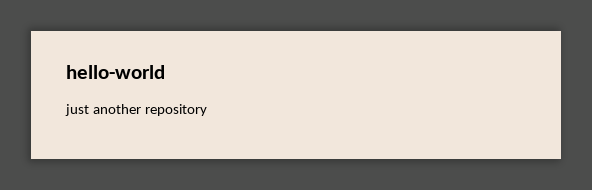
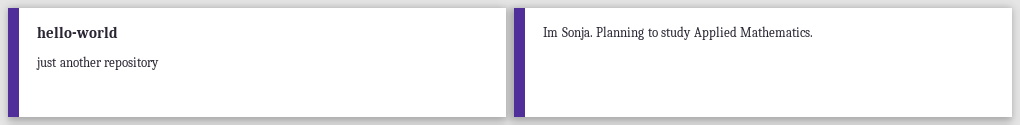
+ Im Sonja. Planning to study Applied Mathematics.

